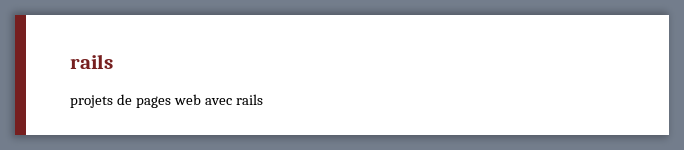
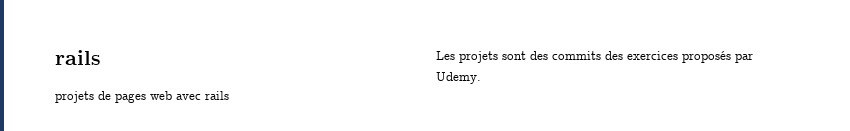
+ Les projets sont des commits des exercices proposés par Udemy.

